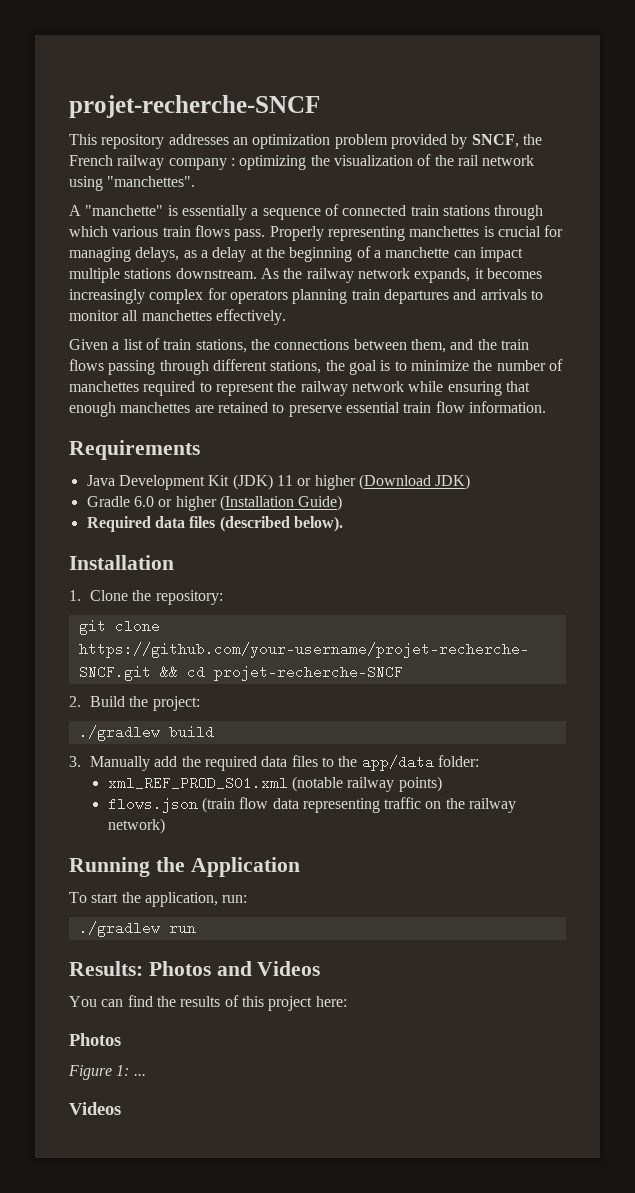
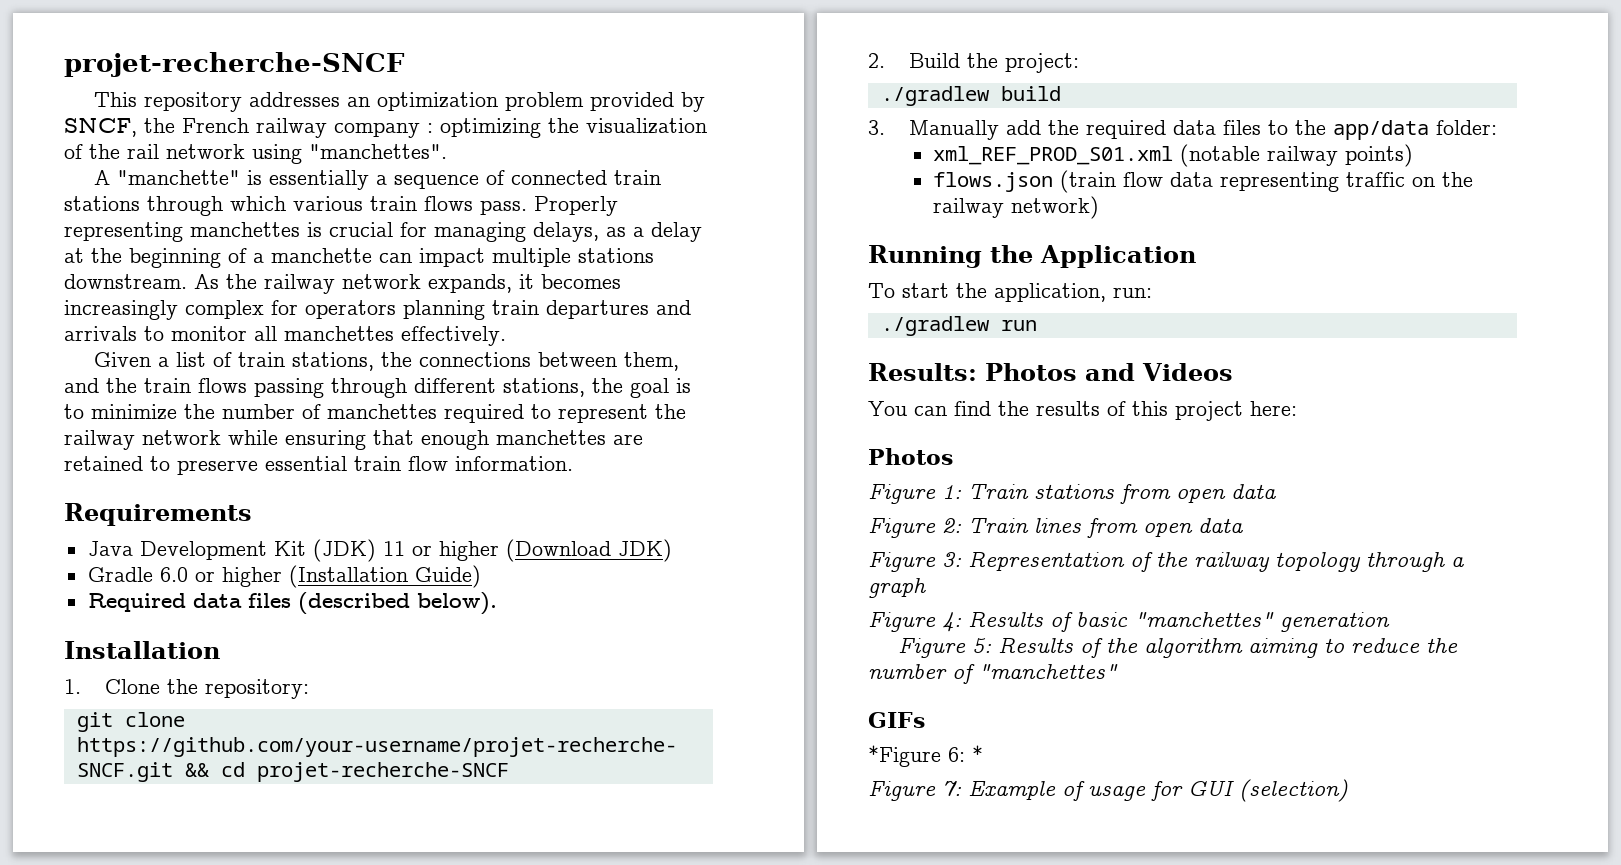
- Figure 1: ...
- Videos
+ Figure 1: Train stations from open data
+ Figure 2: Train lines from open data
+ Figure 3: Representation of the railway topology through a graph
+ Figure 4: Results of basic "manchettes" generation
+ Figure 5: Results of the algorithm aiming to reduce the number of "manchettes"
+ GIFs
+ *Figure 6: *
+ Figure 7: Example of usage for GUI (selection)

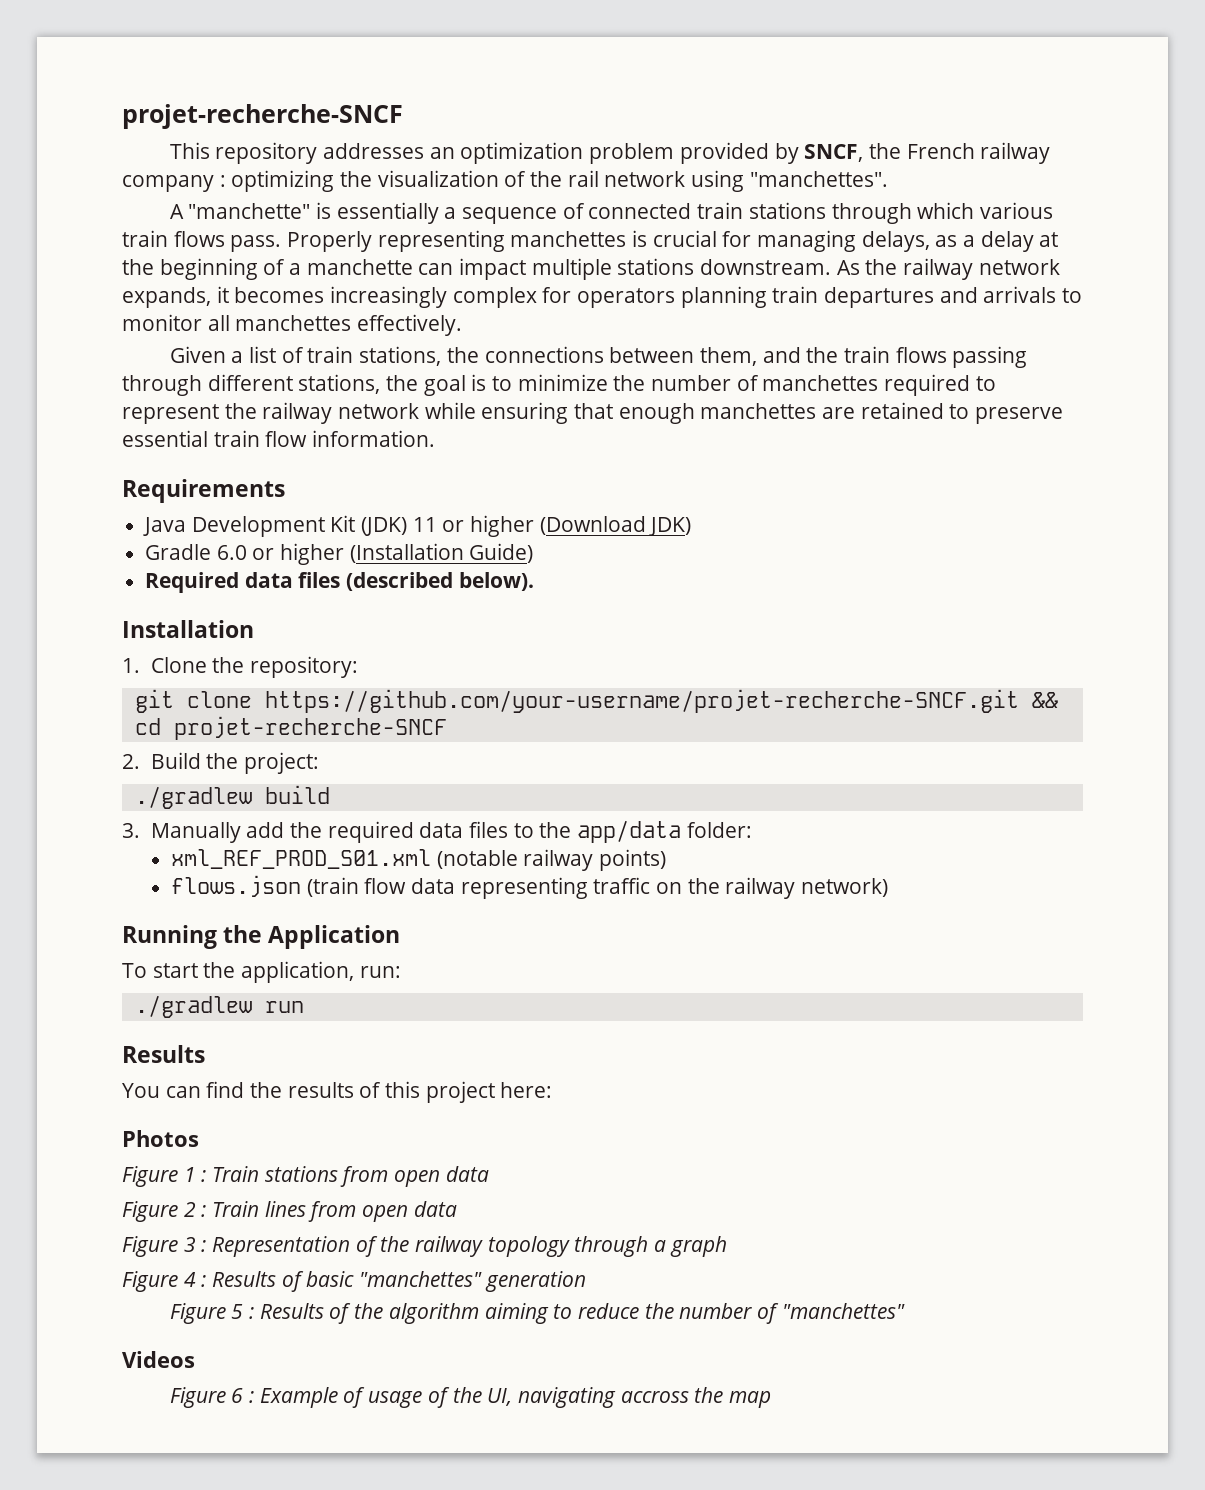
  ./gradlew run
- Results: Photos and Videos
+ Results
- Figure 1: Train stations from open data
+ Figure 1 : Train stations from open data
- Figure 2: Train lines from open data
+ Figure 2 : Train lines from open data
- Figure 3: Representation of the railway topology through a graph
+ Figure 3 : Representation of the railway topology through a graph
- Figure 4: Results of basic "manchettes" generation
+ Figure 4 : Results of basic "manchettes" generation
- Figure 5: Results of the algorithm aiming to reduce the number of "manchettes"
+ Figure 5 : Results of the algorithm aiming to reduce the number of "manchettes"
- GIFs
- *Figure 6: *
- Figure 7: Example of usage for GUI (selection)
+ Videos
+ Figure 6 : Example of usage of the UI, navigating accross the map

